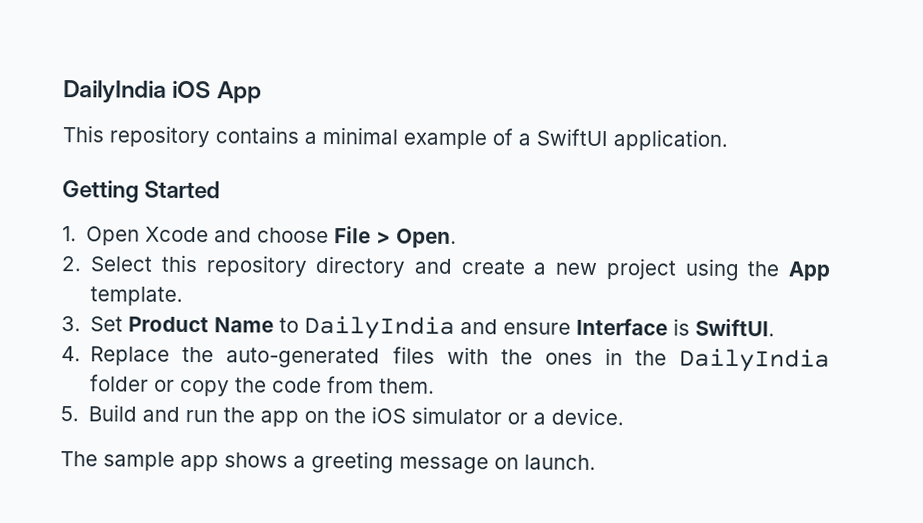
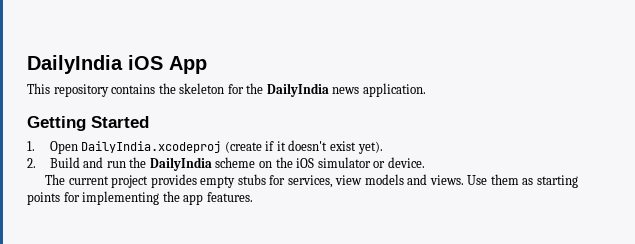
- This repository contains a minimal example of a SwiftUI application.
+ This repository contains the skeleton for the DailyIndia news application.
- 1. Open Xcode and choose File > Open.
- 2. Select this repository directory and create a new project using the App template.
- 3. Set Product Name to DailyIndia and ensure Interface is SwiftUI.
- 4. Replace the auto-generated files with the ones in the DailyIndia folder or copy the code from them.
- 5. Build and run the app on the iOS simulator or a device.
+ 1. Open DailyIndia.xcodeproj (create if it doesn't exist yet).
+ 2. Build and run the DailyIndia scheme on the iOS simulator or device.
- The sample app shows a greeting message on launch.
+ The current project provides empty stubs for services, view models and views. Use them as starting points for implementing the app features.

